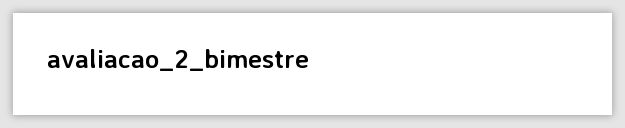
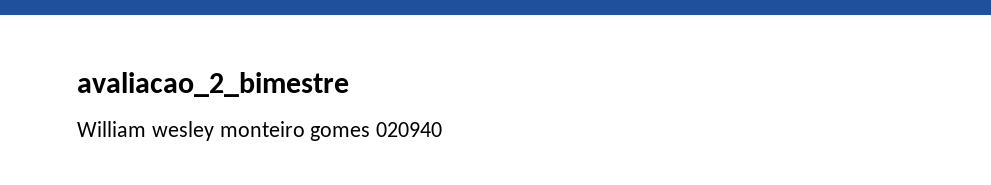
+ William wesley monteiro gomes 020940

